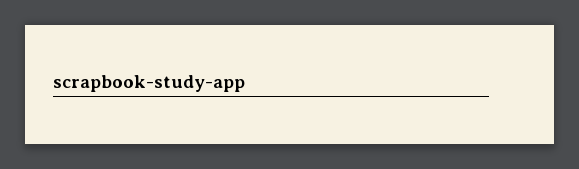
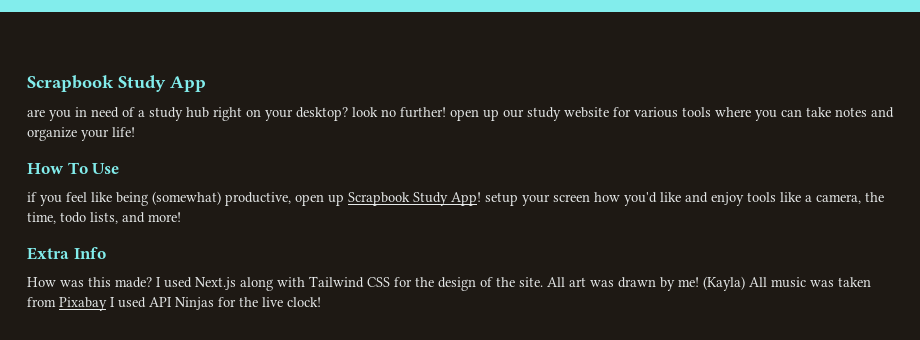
- scrapbook-study-app
+ Scrapbook Study App
+ are you in need of a study hub right on your desktop? look no further! open up our study website for various tools where you can take notes and organize your life!
+ How To Use
+ if you feel like being (somewhat) productive, open up Scrapbook Study App! setup your screen how you'd like and enjoy tools like a camera, the time, todo lists, and more!
+ Extra Info
+ How was this made? I used Next.js along with Tailwind CSS for the design of the site. All art was drawn by me! (Kayla) All music was taken from Pixabay I used API Ninjas for the live clock!

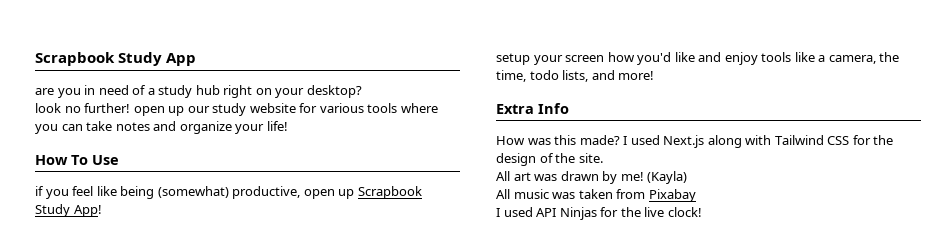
- are you in need of a study hub right on your desktop? look no further! open up our study website for various tools where you can take notes and organize your life!
+ are you in need of a study hub right on your desktop?
+ look no further! open up our study website for various tools where you can take notes and organize your life!
- if you feel like being (somewhat) productive, open up Scrapbook Study App! setup your screen how you'd like and enjoy tools like a camera, the time, todo lists, and more!
+ if you feel like being (somewhat) productive, open up Scrapbook Study App!
+ setup your screen how you'd like and enjoy tools like a camera, the time, todo lists, and more!
- I used Next.js along with Tailwind CSS for the design of the site. All art was drawn by me!
+ I used Next.js along with Tailwind CSS for the design of the site.
+ All art was drawn by me!
- (Kayla) All music was taken from Pixabay I used API Ninjas for the live clock!
+ (Kayla)
+ All music was taken from Pixabay
+ I used API Ninjas for the live clock!

